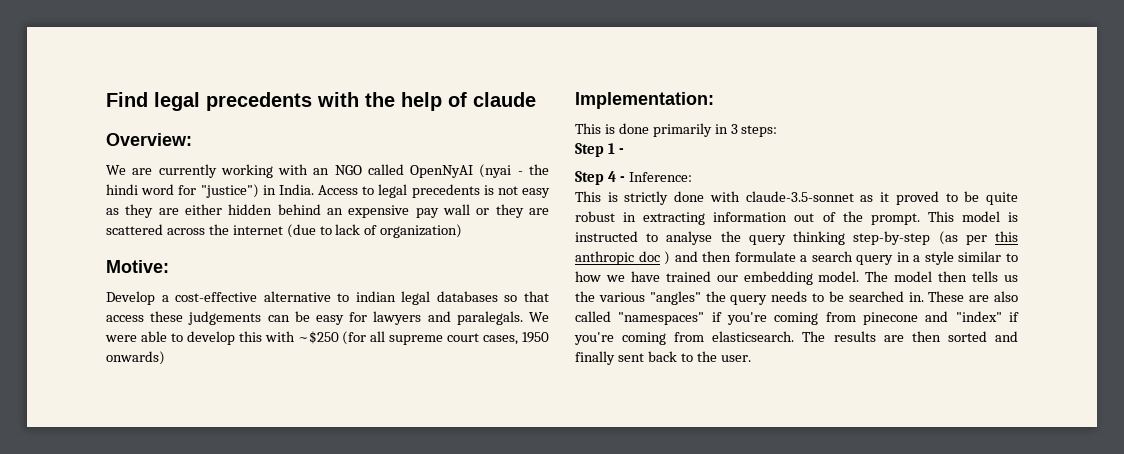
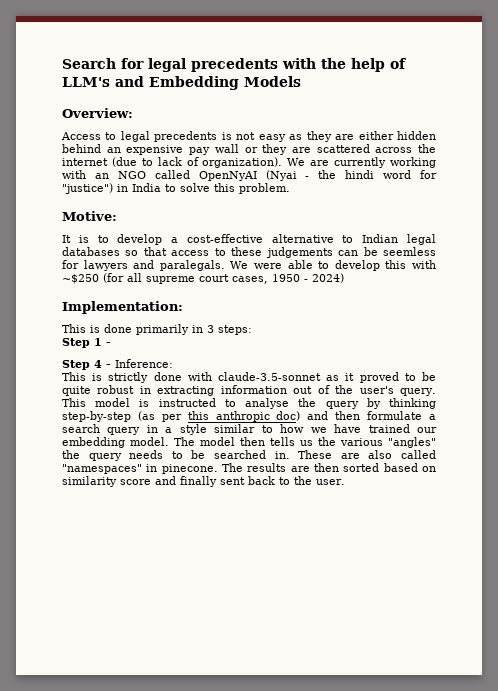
- Find legal precedents with the help of claude
+ Search for legal precedents with the help of LLM's and Embedding Models
  Overview:
- We are currently working with an NGO called OpenNyAI (nyai - the hindi word for "justice") in India. Access to legal precedents is not easy as they are either hidden behind an expensive pay wall or they are scattered across the internet (due to lack of organization)
+ Access to legal precedents is not easy as they are either hidden behind an expensive pay wall or they are scattered across the internet (due to lack of organization). We are currently working with an NGO called OpenNyAI (Nyai - the hindi word for "justice") in India to solve this problem.
  Motive:
- Develop a cost-effective alternative to indian legal databases so that access these judgements can be easy for lawyers and paralegals.
+ It is to develop a cost-effective alternative to Indian legal databases so that access to these judgements can be seemless for lawyers and paralegals.
- We were able to develop this with ~$250 (for all supreme court cases, 1950 onwards)
+ We were able to develop this with ~$250 (for all supreme court cases, 1950 - 2024)
- This is strictly done with claude-3.5-sonnet as it proved to be quite robust in extracting information out of the prompt.
+ This is strictly done with claude-3.5-sonnet as it proved to be quite robust in extracting information out of the user's query.
- This model is instructed to analyse the query thinking step-by-step (as per this anthropic doc ) and then formulate a search query in a style similar to how we have trained our embedding model.
+ This model is instructed to analyse the query by thinking step-by-step (as per this anthropic doc) and then formulate a search query in a style similar to how we have trained our embedding model.
- These are also called "namespaces" if you're coming from pinecone and "index" if you're coming from elasticsearch.
+ These are also called "namespaces" in pinecone.
- The results are then sorted and finally sent back to the user.
+ The results are then sorted based on similarity score and finally sent back to the user.

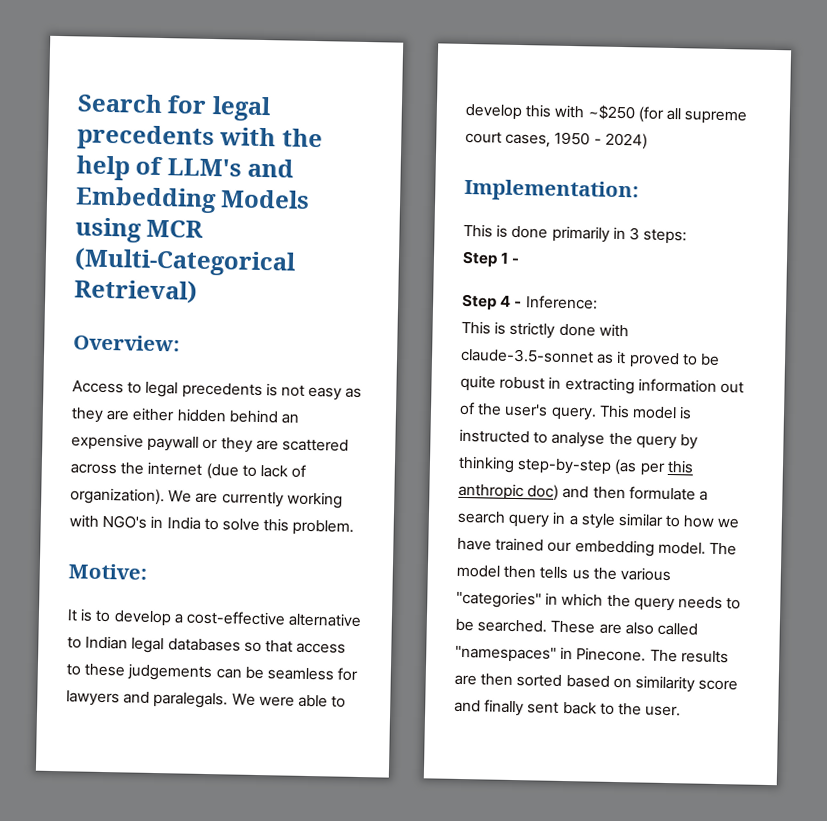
- Search for legal precedents with the help of LLM's and Embedding Models
+ Search for legal precedents with the help of LLM's and Embedding Models using MCR (Multi-Categorical Retrieval)
- Access to legal precedents is not easy as they are either hidden behind an expensive pay wall or they are scattered across the internet (due to lack of organization).
+ Access to legal precedents is not easy as they are either hidden behind an expensive paywall or they are scattered across the internet (due to lack of organization).
- We are currently working with an NGO called OpenNyAI (Nyai - the hindi word for "justice") in India to solve this problem.
+ We are currently working with NGO's in India to solve this problem.
- It is to develop a cost-effective alternative to Indian legal databases so that access to these judgements can be seemless for lawyers and paralegals.
+ It is to develop a cost-effective alternative to Indian legal databases so that access to these judgements can be seamless for lawyers and paralegals.
- The model then tells us the various "angles" the query needs to be searched in.
+ The model then tells us the various "categories" in which the query needs to be searched.
- These are also called "namespaces" in pinecone.
+ These are also called "namespaces" in Pinecone.

